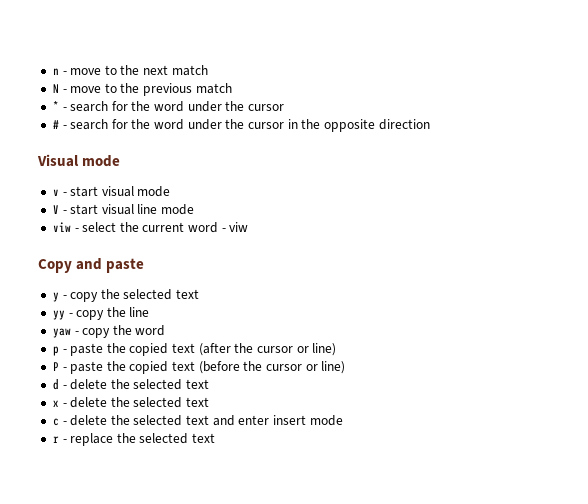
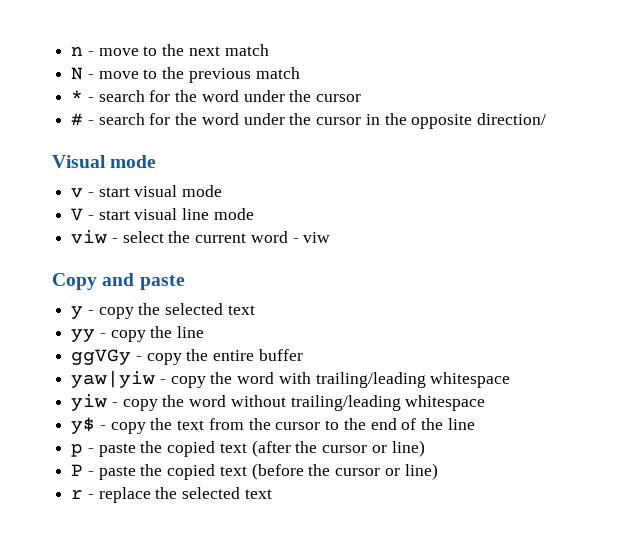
- # - search for the word under the cursor in the opposite direction
+ # - search for the word under the cursor in the opposite direction/
- yaw - copy the word
+ ggVGy - copy the entire buffer
+ yaw|yiw - copy the word with trailing/leading whitespace
+ yiw - copy the word without trailing/leading whitespace
+ y$ - copy the text from the cursor to the end of the line
- d - delete the selected text
- x - delete the selected text
- c - delete the selected text and enter insert mode

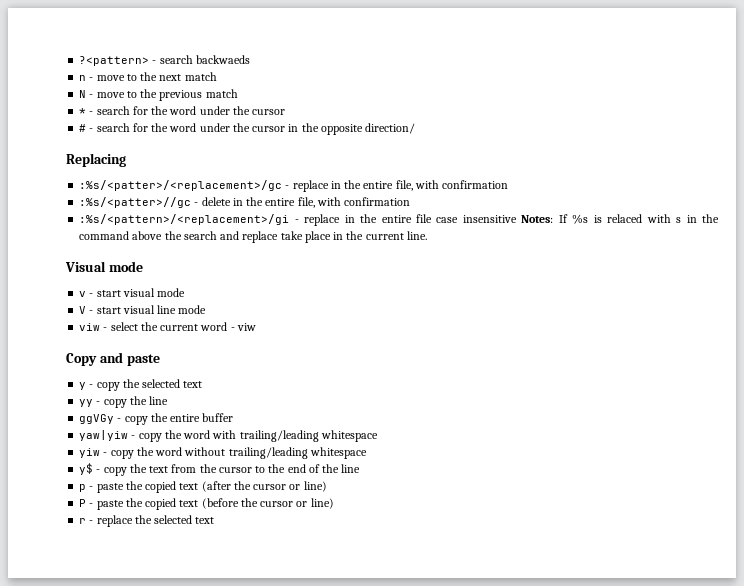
+ ?<pattern> - search backwaeds
+ Replacing
+ :%s/<patter>/<replacement>/gc - replace in the entire file, with confirmation
+ :%s/<patter>//gc - delete in the entire file, with confirmation
+ :%s/<pattern>/<replacement>/gi - replace in the entire file case insensitive Notes: If %s is relaced with s in the command above the search and replace take place in the current line.

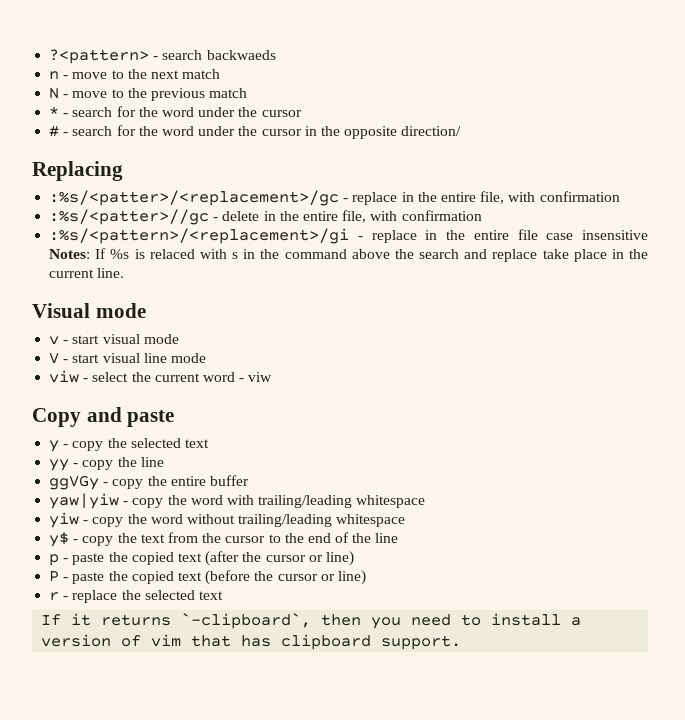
+ If it returns `-clipboard`, then you need to install a version of vim that has clipboard support.

